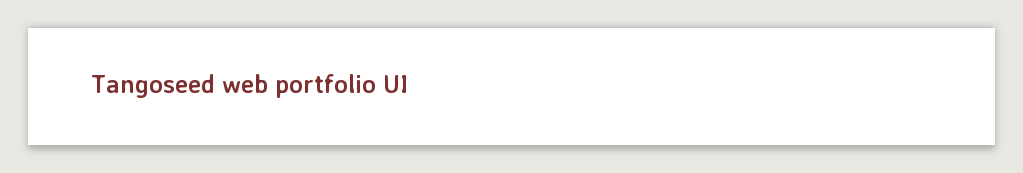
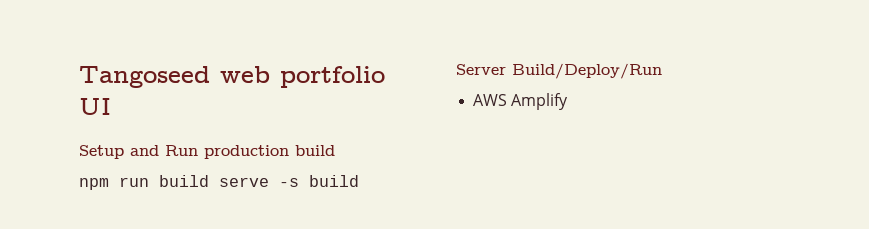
+ Setup and Run production build
+ npm run build serve -s build
+ Server Build/Deploy/Run
+ AWS Amplify

